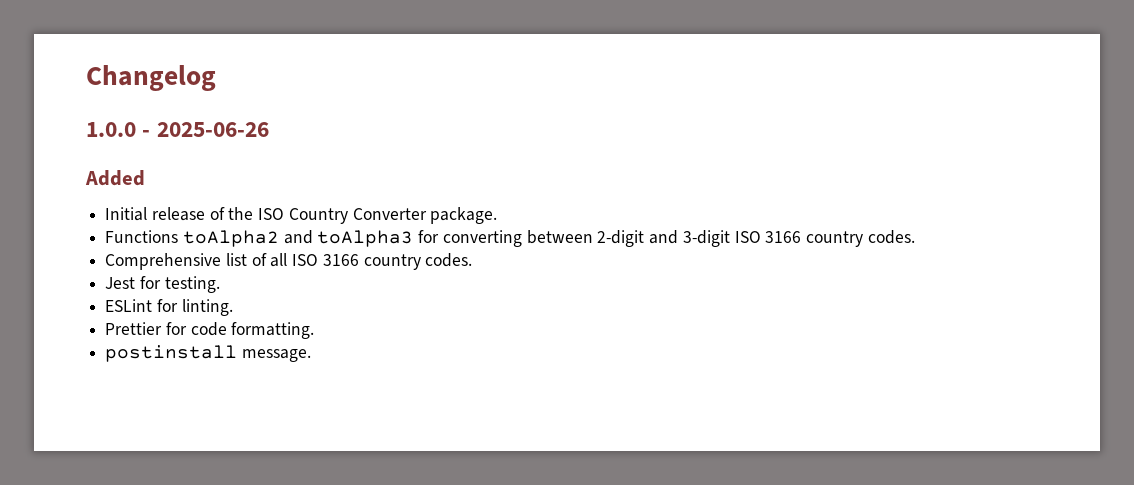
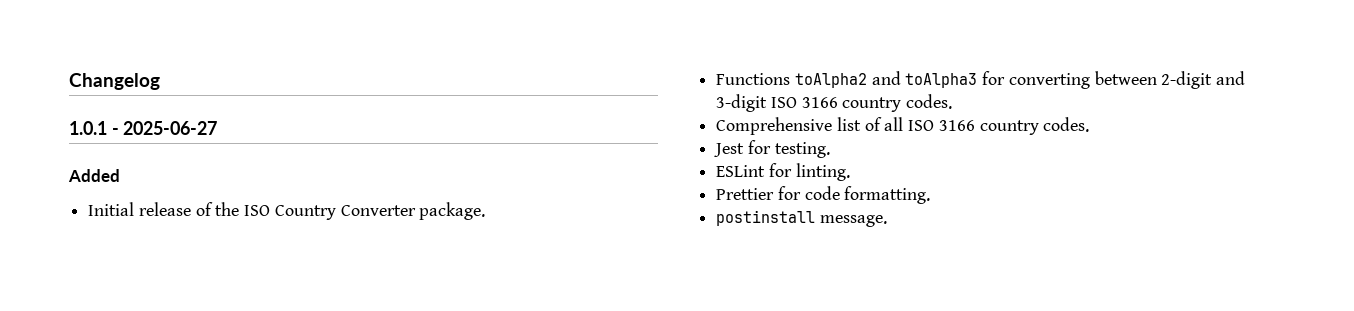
- 1.0.0 - 2025-06-26
+ 1.0.1 - 2025-06-27

